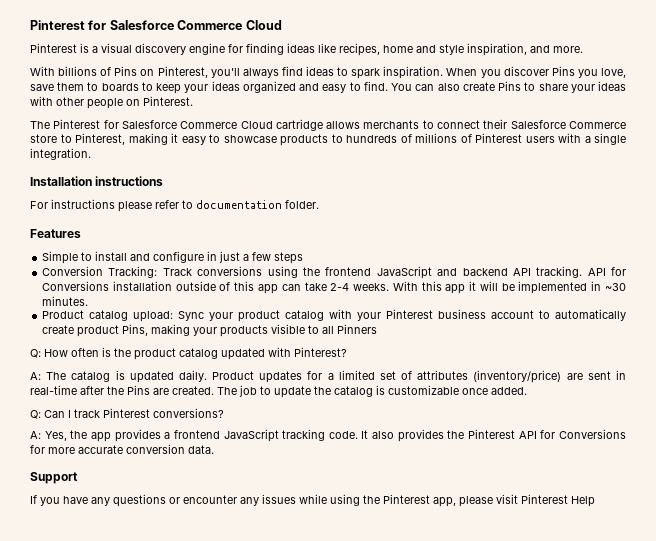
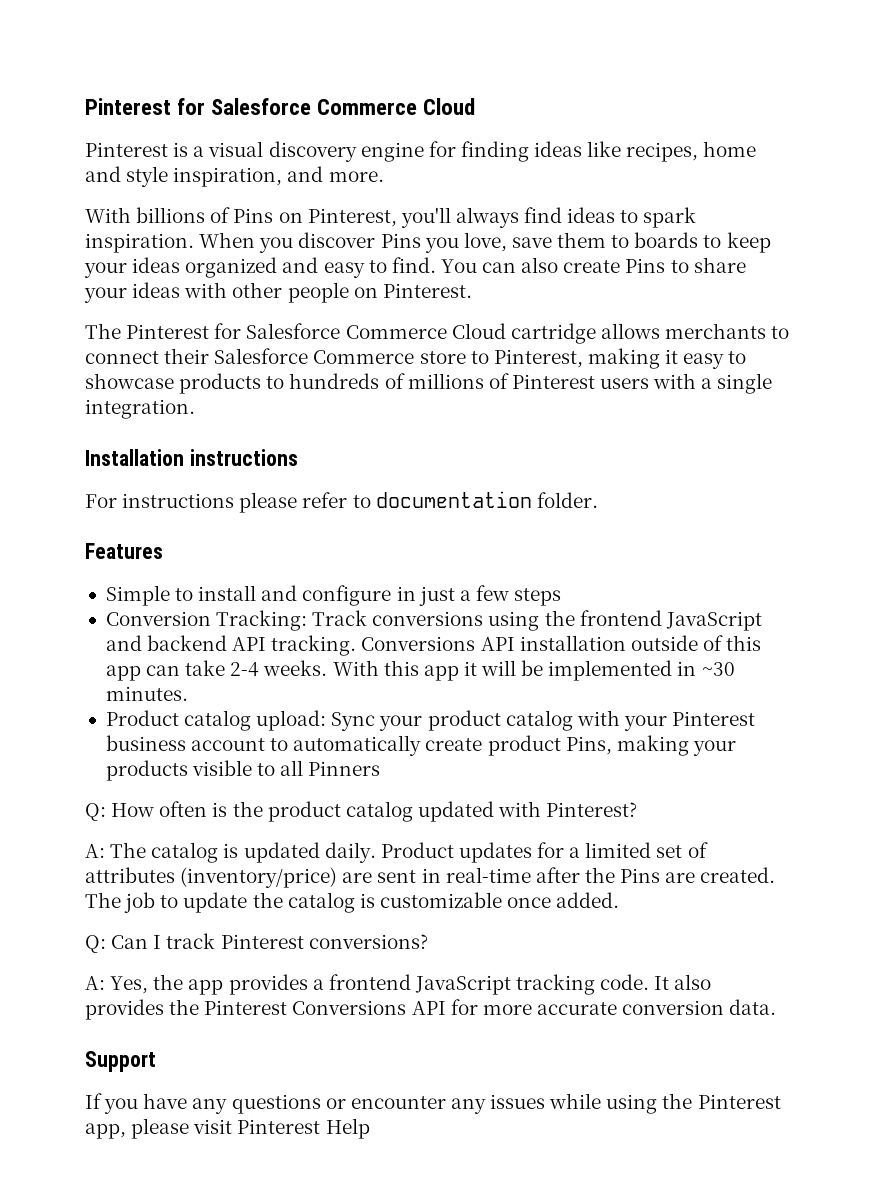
- API for Conversions installation outside of this app can take 2-4 weeks.
+ Conversions API installation outside of this app can take 2-4 weeks.
- It also provides the Pinterest API for Conversions for more accurate conversion data.
+ It also provides the Pinterest Conversions API for more accurate conversion data.

